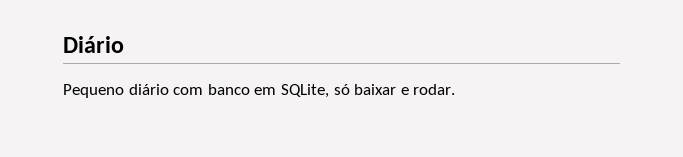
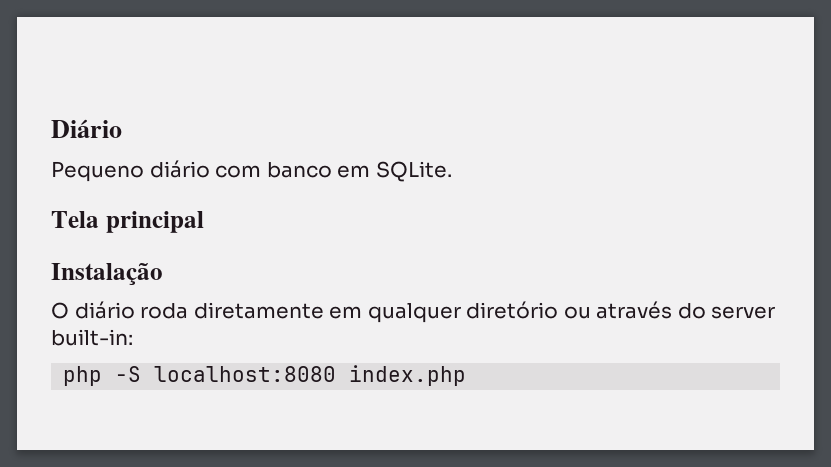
- Pequeno diário com banco em SQLite, só baixar e rodar.
+ Pequeno diário com banco em SQLite.
+ Tela principal
+ Instalação
+ O diário roda diretamente em qualquer diretório ou através do server built-in:
+ php -S localhost:8080 index.php

